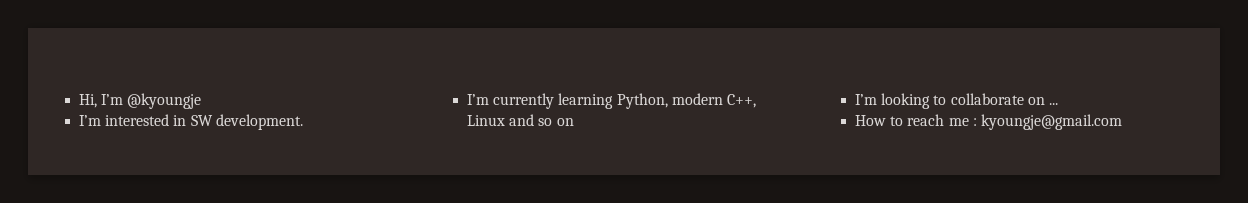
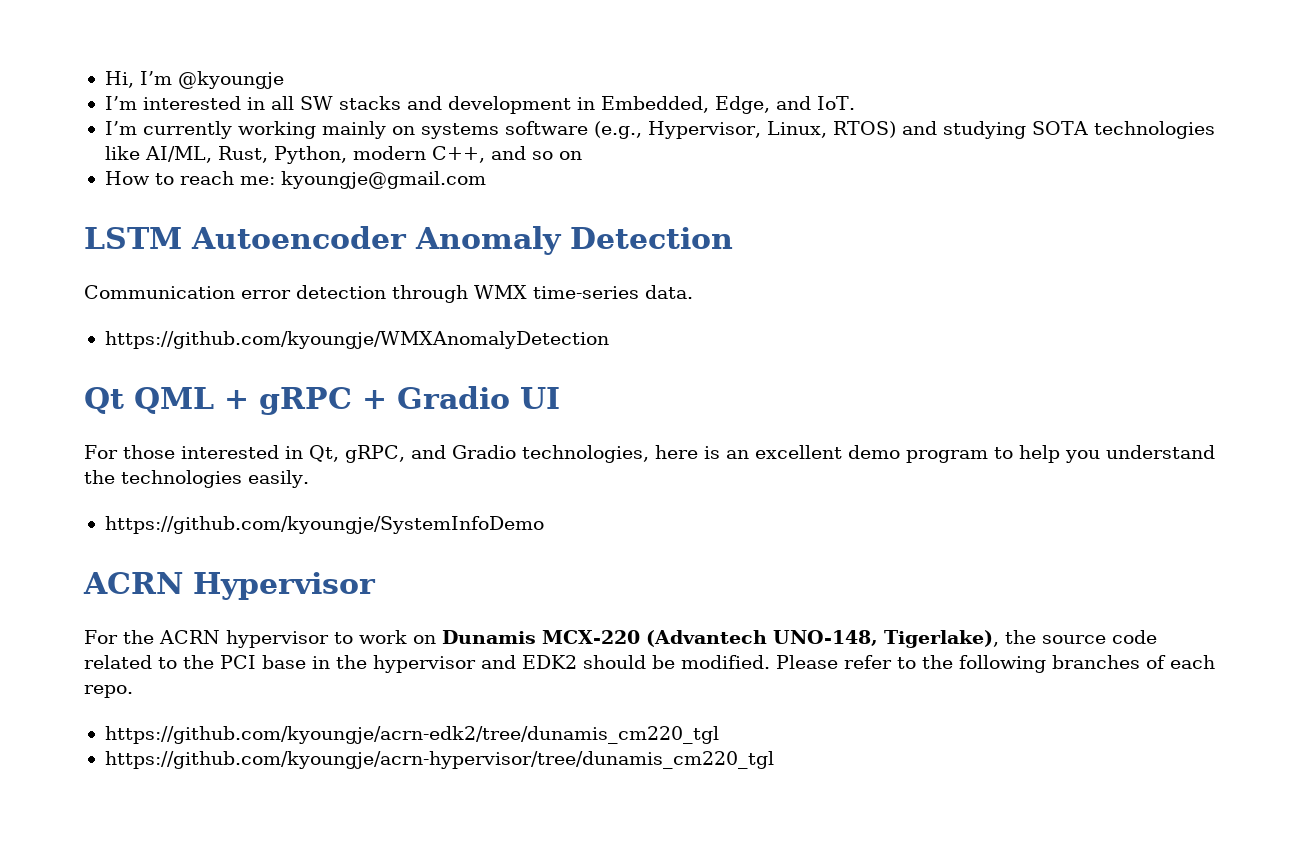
- I’m interested in SW development.
- I’m currently learning Python, modern C++, Linux and so on
+ I’m interested in all SW stacks and development in Embedded, Edge, and IoT.
+ I’m currently working mainly on systems software (e.g., Hypervisor, Linux, RTOS) and studying SOTA technologies like AI/ML, Rust, Python, modern C++, and so on
- I’m looking to collaborate on ...
- How to reach me : kyoungje@gmail.com
+ How to reach me: kyoungje@gmail.com
+ LSTM Autoencoder Anomaly Detection
+ Communication error detection through WMX time-series data.
+ https://github.com/kyoungje/WMXAnomalyDetection
+ Qt QML + gRPC + Gradio UI
+ For those interested in Qt, gRPC, and Gradio technologies, here is an excellent demo program to help you understand the technologies easily.
+ https://github.com/kyoungje/SystemInfoDemo
+ ACRN Hypervisor
+ For the ACRN hypervisor to work on Dunamis MCX-220 (Advantech UNO-148, Tigerlake), the source code related to the PCI base in the hypervisor and EDK2 should be modified. Please refer to the following branches of each repo.
+ https://github.com/kyoungje/acrn-edk2/tree/dunamis_cm220_tgl
+ https://github.com/kyoungje/acrn-hypervisor/tree/dunamis_cm220_tgl

